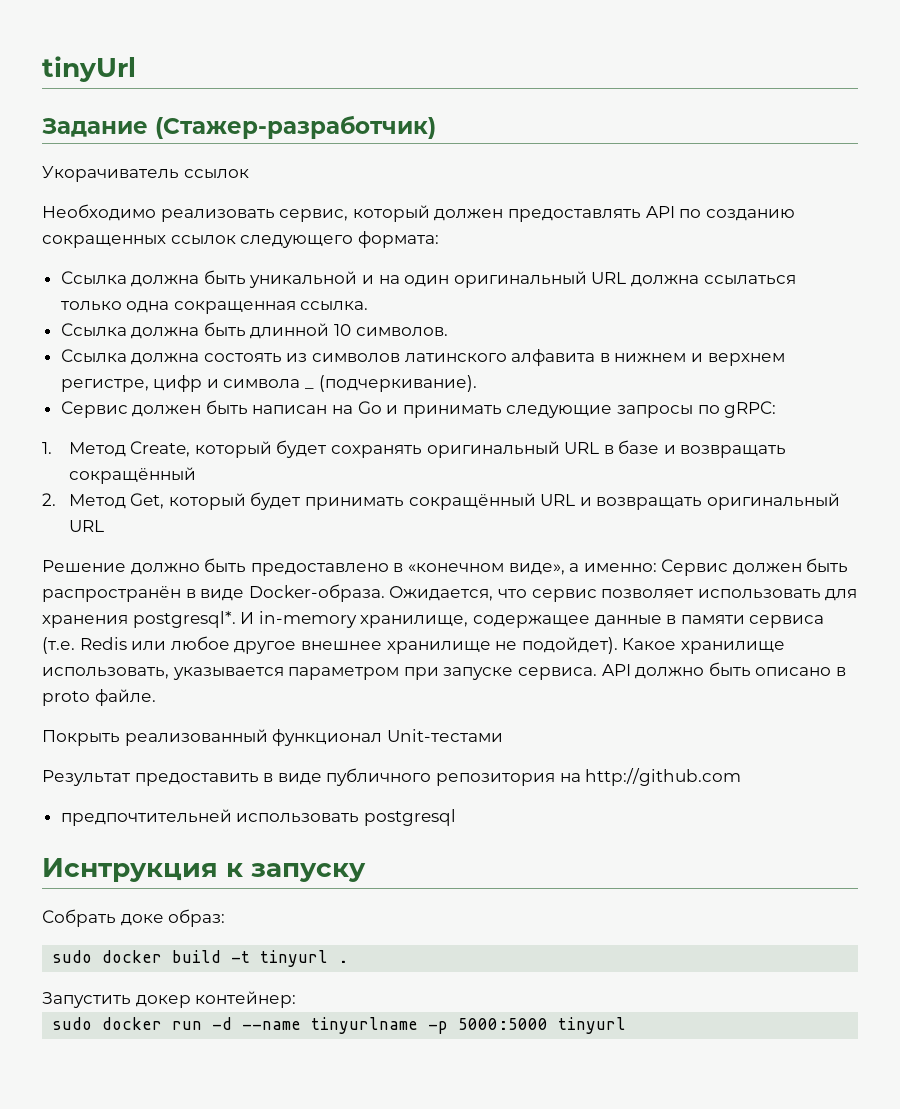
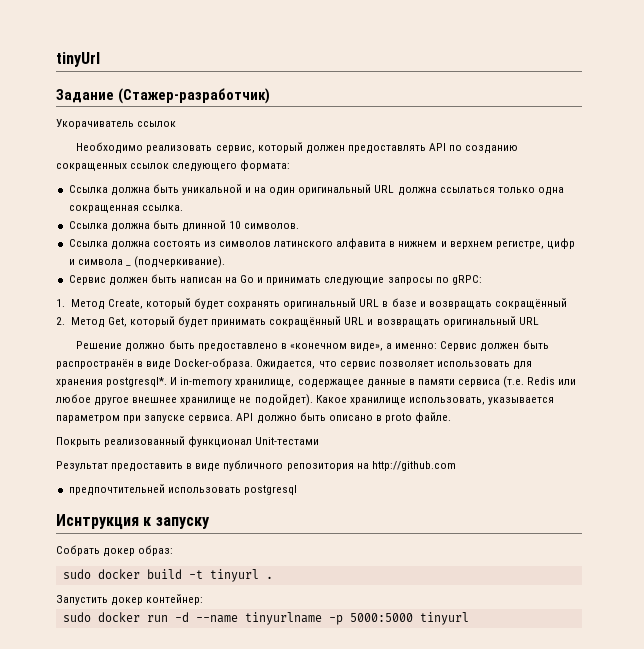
- Собрать доке образ:
+ Собрать докер образ:

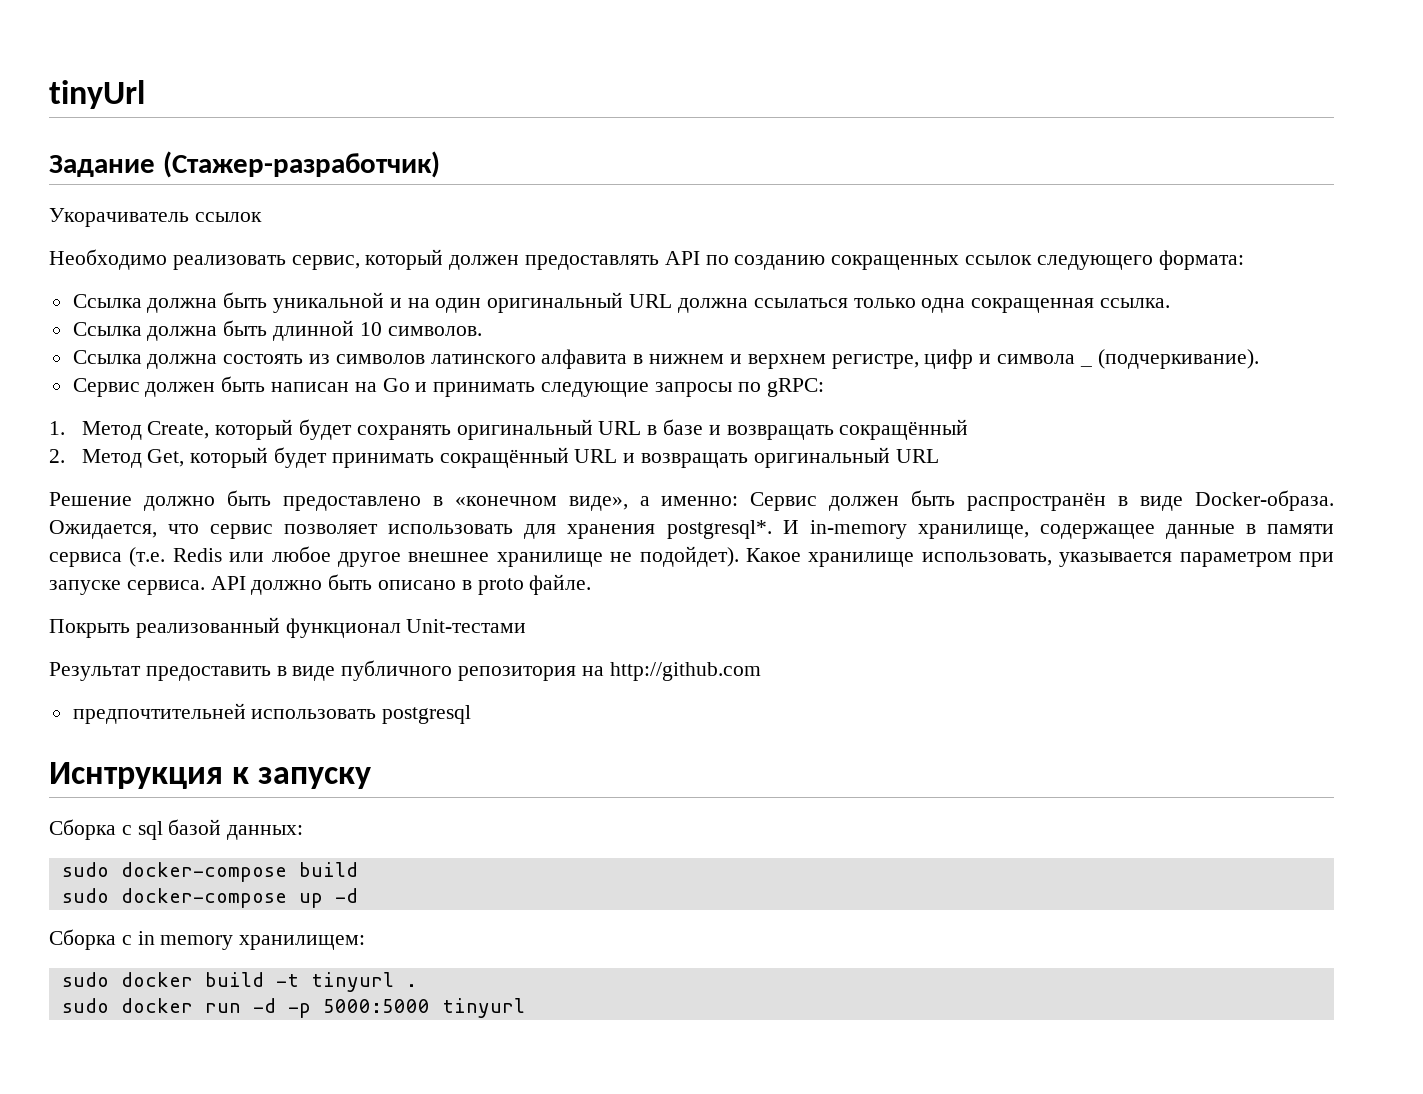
- Собрать докер образ:
+ Сборка с sql базой данных:
+ sudo docker-compose build
+ sudo docker-compose up -d
+ Сборка с in memory хранилищем:
- Запустить докер контейнер:
- sudo docker run -d --name tinyurlname -p 5000:5000 tinyurl
+ sudo docker run -d -p 5000:5000 tinyurl

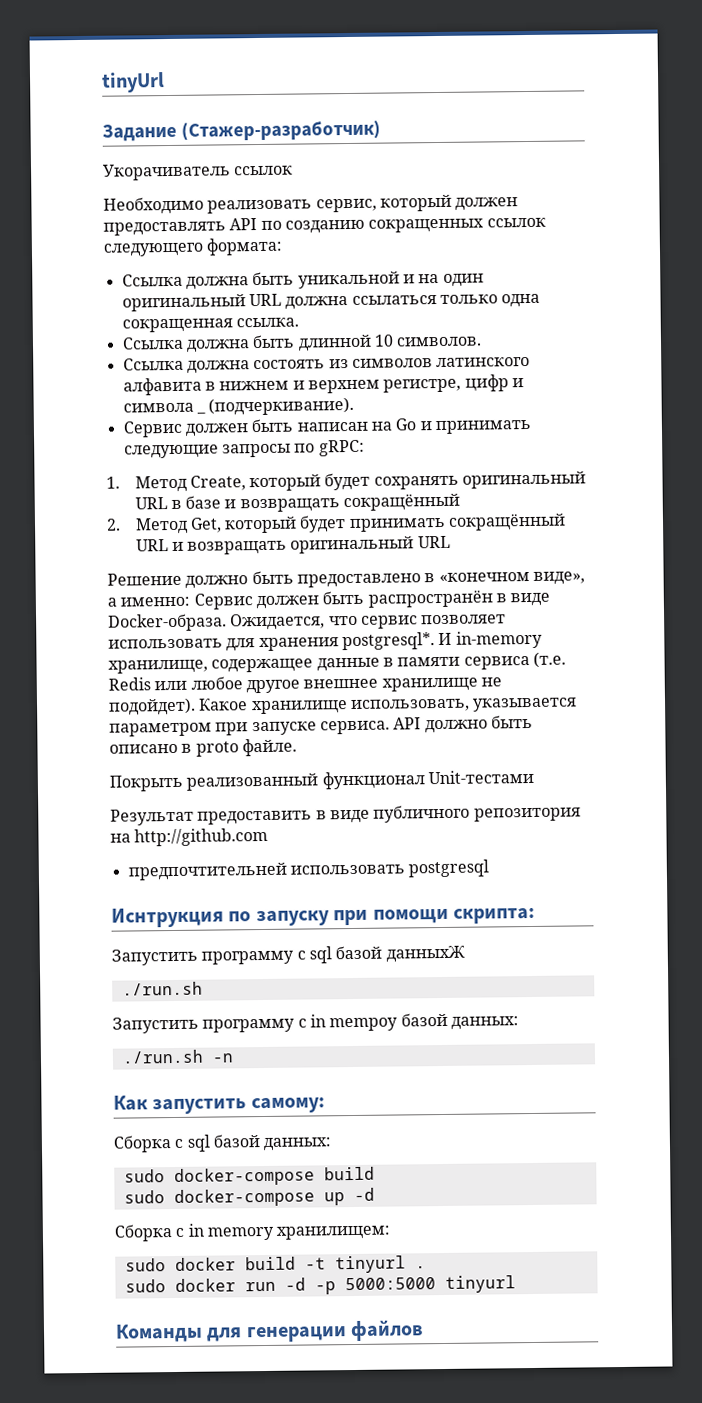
- Иснтрукция к запуску
+ Иснтрукция по запуску при помощи скрипта:
+ Запустить программу с sql базой данныхЖ
+ ./run.sh
+ Запустить программу с in mempoy базой данных:
+ ./run.sh -n
+ Как запустить самому:
+ Команды для генерации файлов

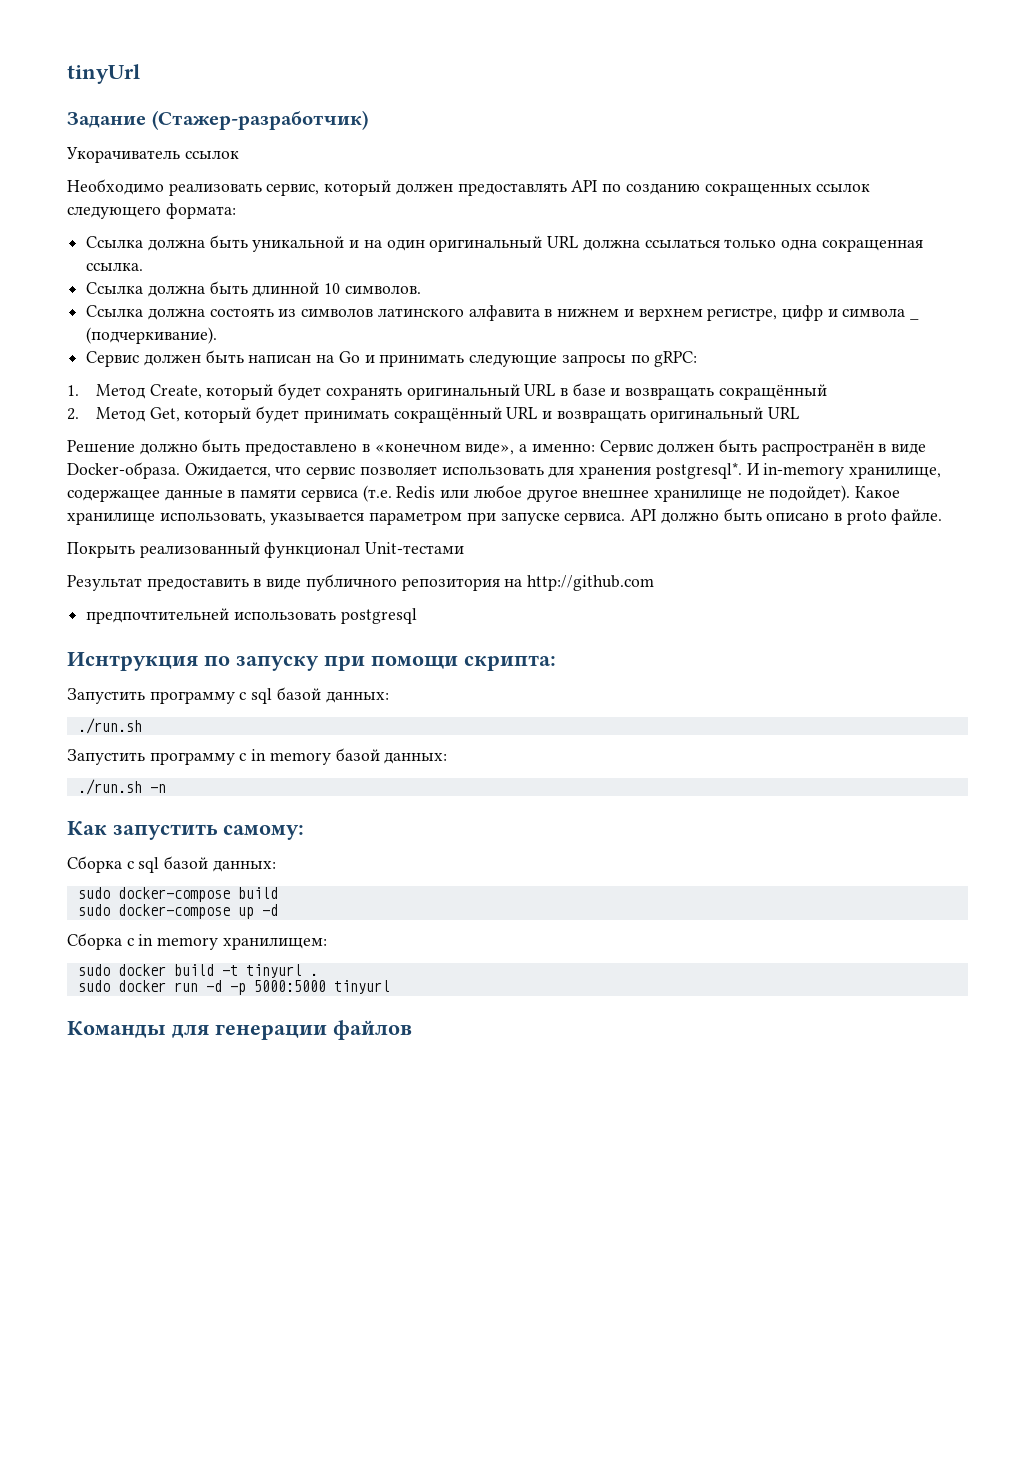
- Запустить программу с sql базой данныхЖ
+ Запустить программу с sql базой данных:
- Запустить программу с in mempoy базой данных:
+ Запустить программу с in memory базой данных:

